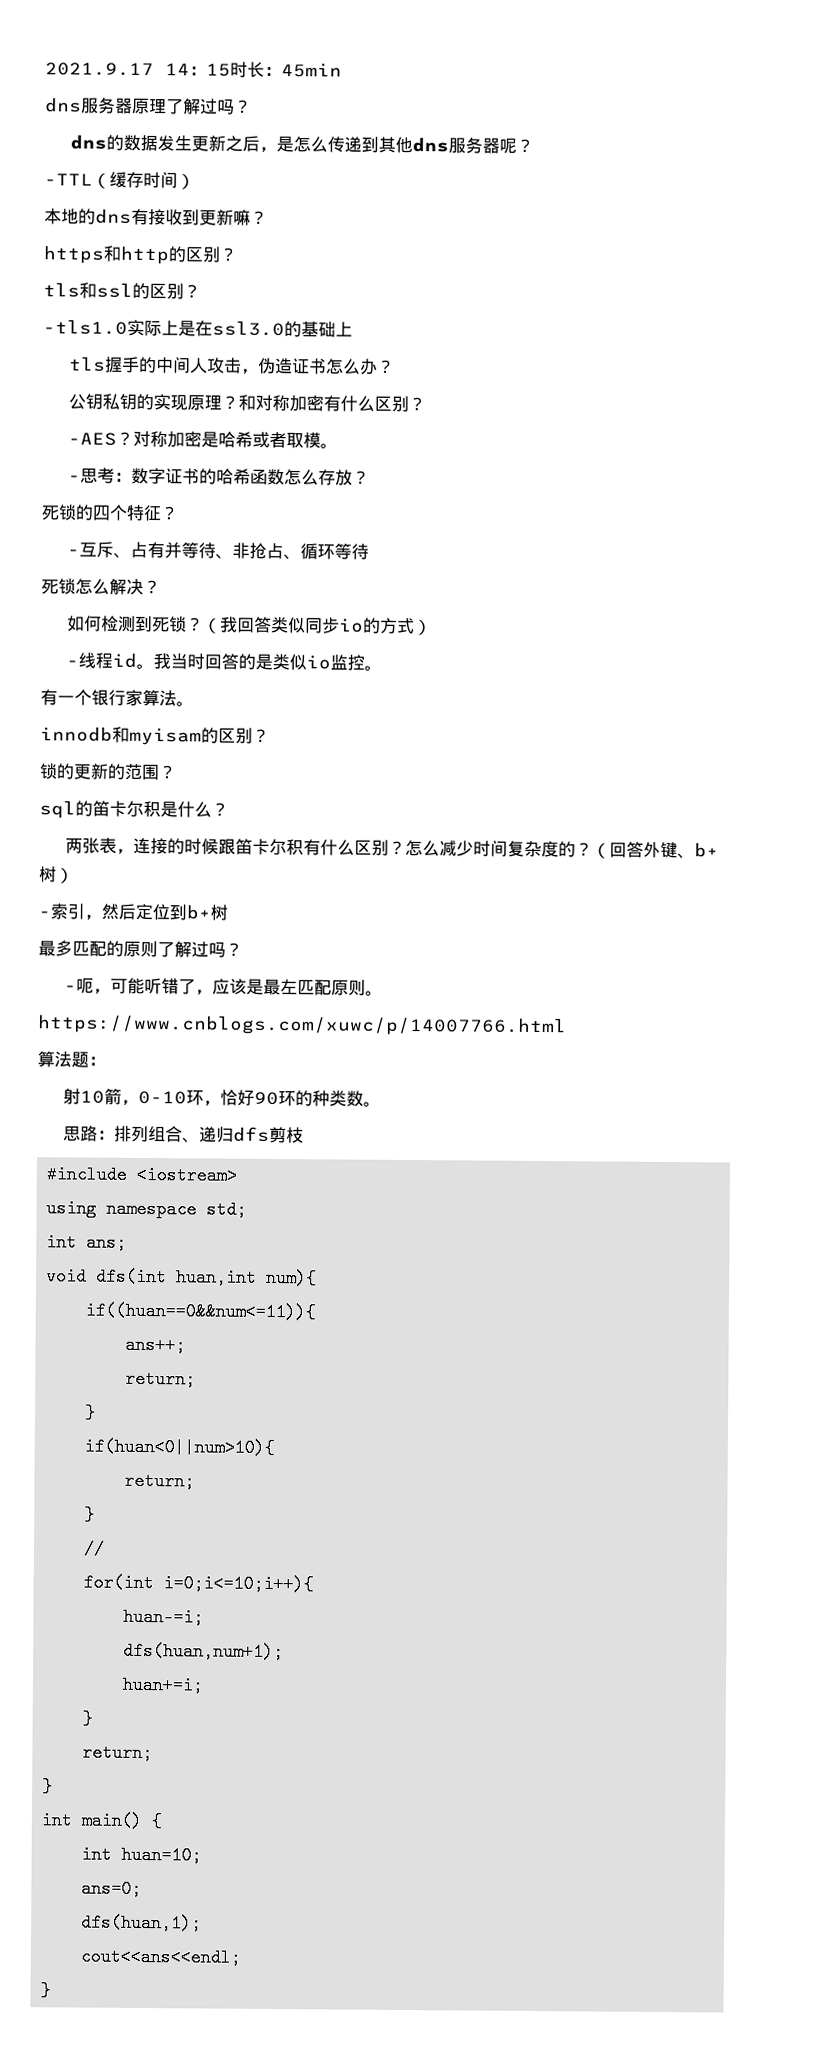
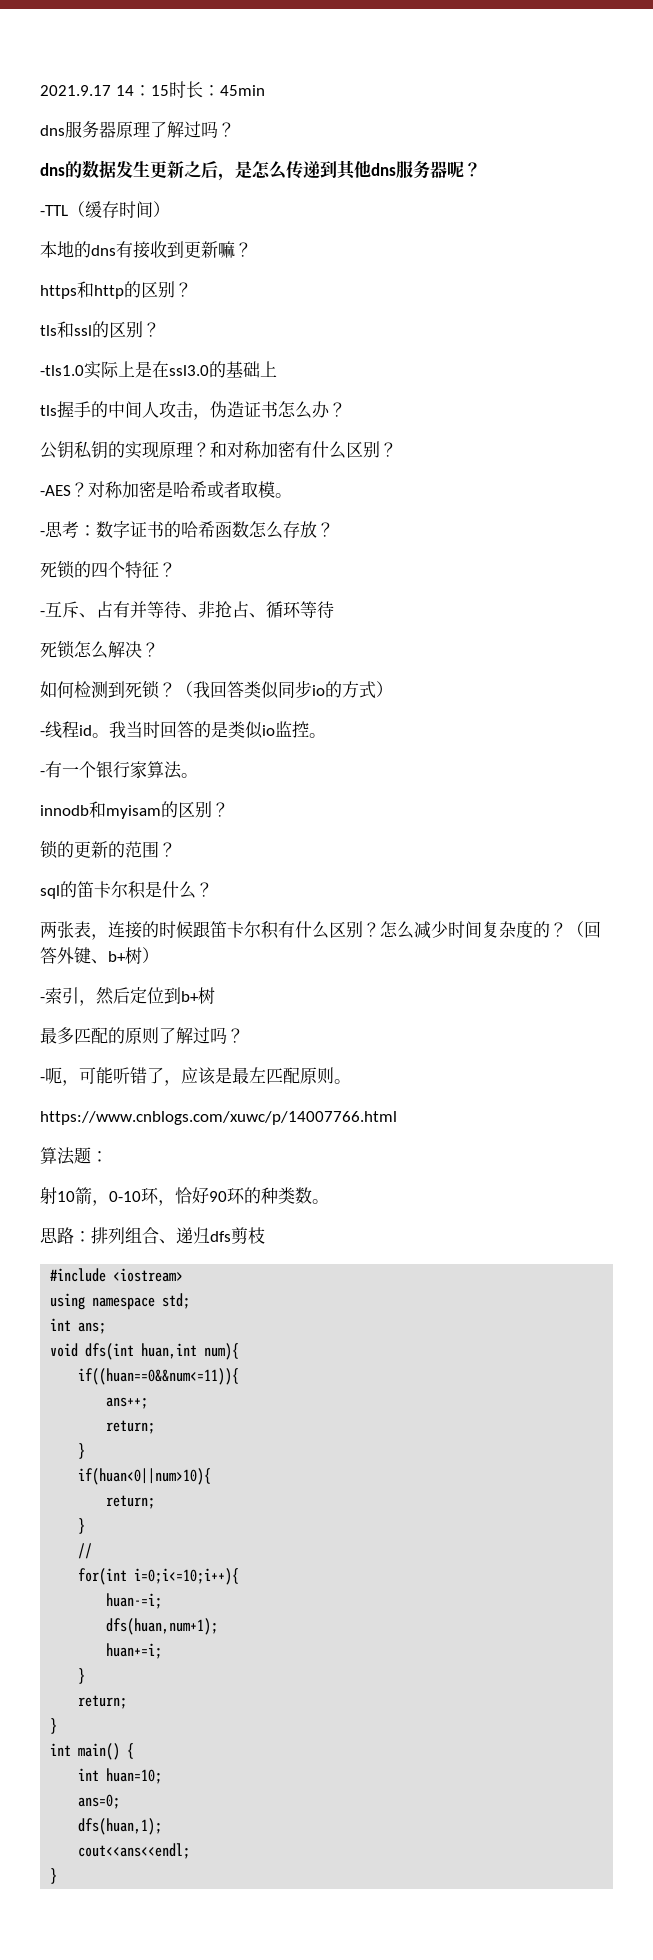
- 有一个银行家算法。
+ -有一个银行家算法。

